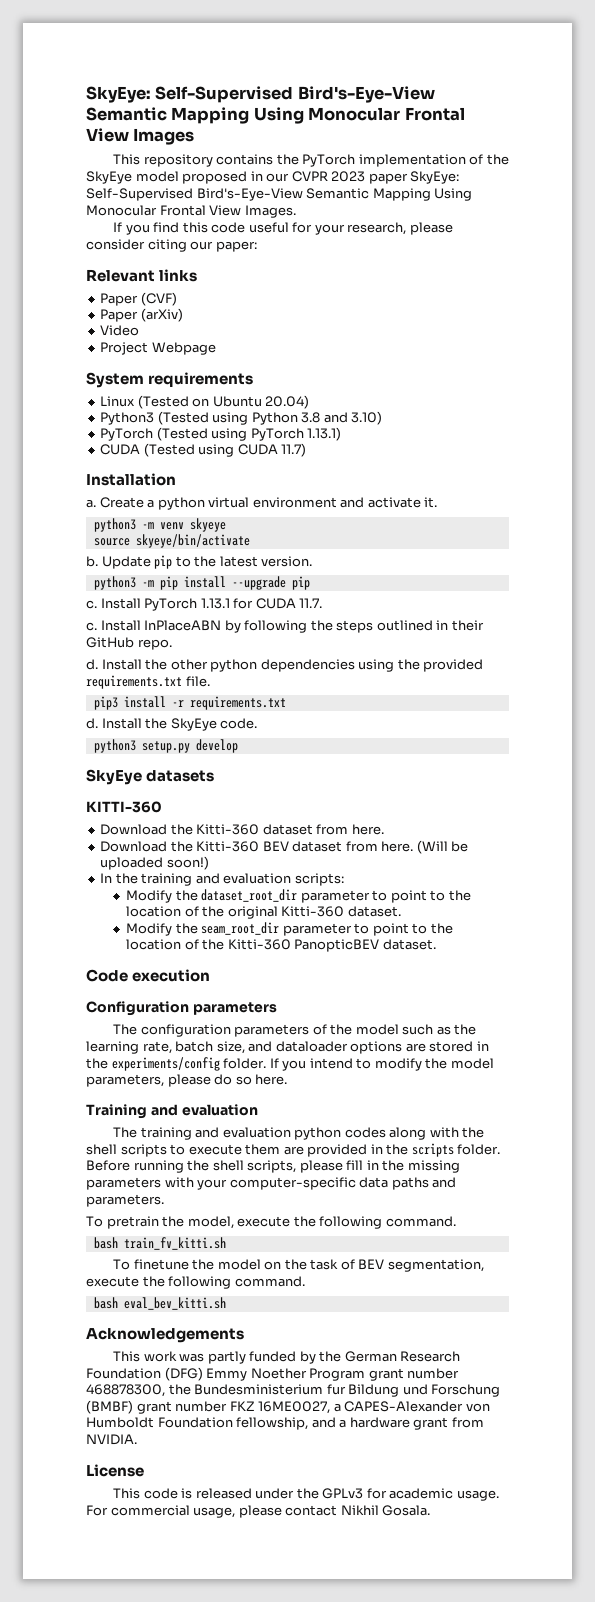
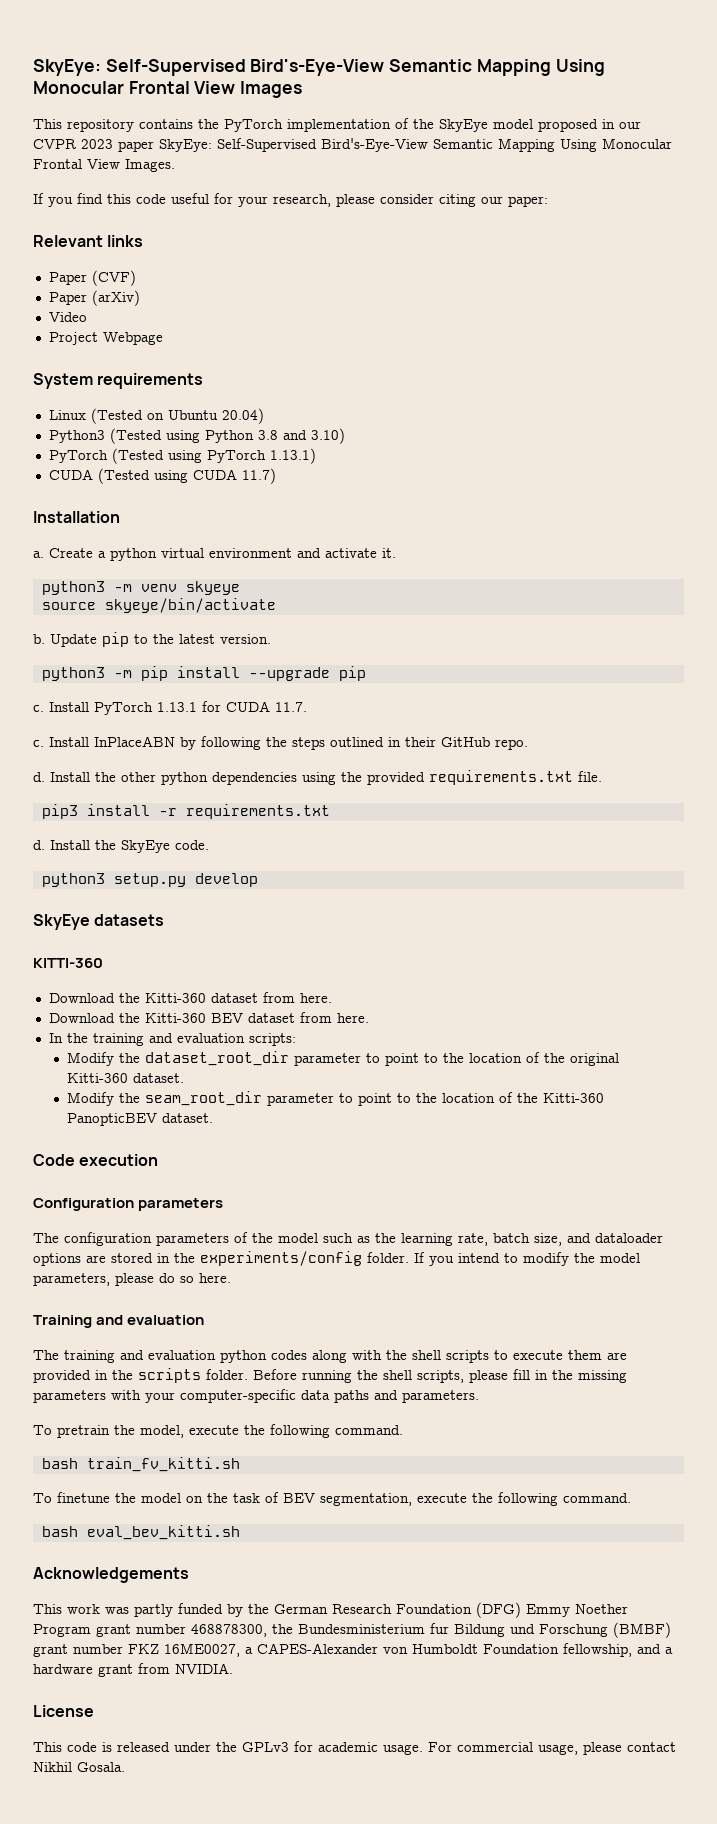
- (Will be uploaded soon!)

